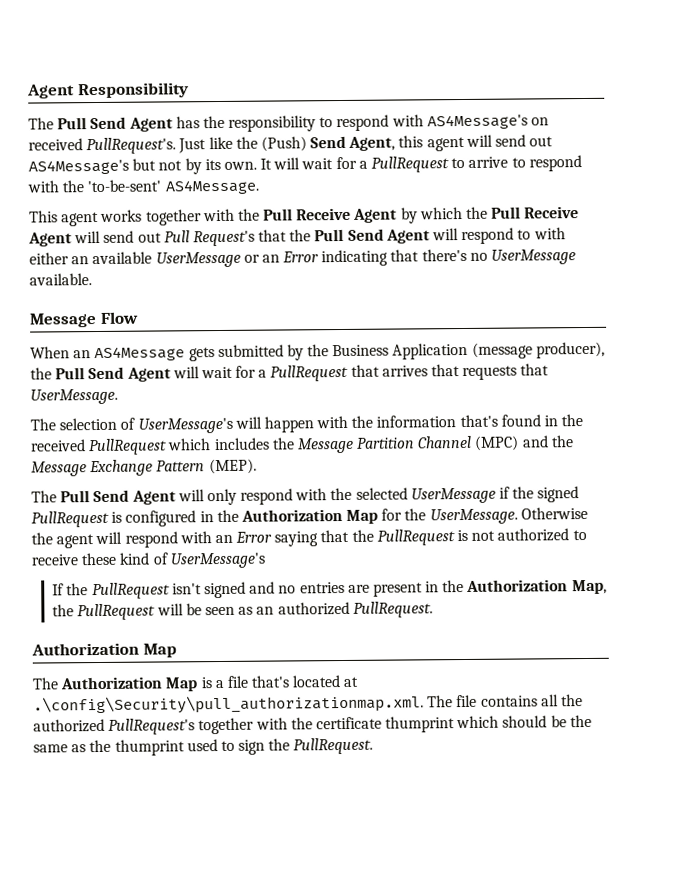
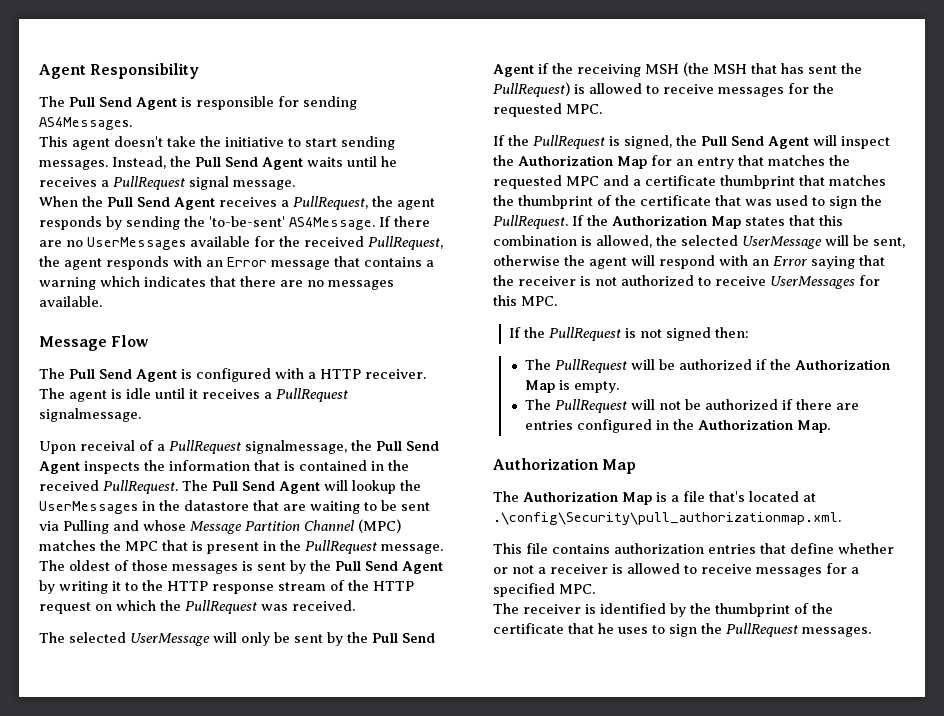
- The Pull Send Agent has the responsibility to respond with AS4Message's on received PullRequest's. Just like the (Push) Send Agent, this agent will send out AS4Message's but not by its own. It will wait for a PullRequest to arrive to respond with the 'to-be-sent' AS4Message.
- This agent works together with the Pull Receive Agent by which the Pull Receive Agent will send out Pull Request's that the Pull Send Agent will respond to with either an available UserMessage or an Error indicating that there's no UserMessage available.
+ The Pull Send Agent is responsible for sending AS4Messages.
+ This agent doesn't take the initiative to start sending messages. Instead, the Pull Send Agent waits until he receives a PullRequest signal message.
+ When the Pull Send Agent receives a PullRequest, the agent responds by sending the 'to-be-sent' AS4Message. If there are no UserMessages available for the received PullRequest, the agent responds with an Error message that contains a warning which indicates that there are no messages available.
  Message Flow
- When an AS4Message gets submitted by the Business Application (message producer), the Pull Send Agent will wait for a PullRequest that arrives that requests that UserMessage.
- The selection of UserMessage's will happen with the information that's found in the received PullRequest which includes the Message Partition Channel (MPC) and the Message Exchange Pattern (MEP).
- The Pull Send Agent will only respond with the selected UserMessage if the signed PullRequest is configured in the Authorization Map for the UserMessage. Otherwise the agent will respond with an Error saying that the PullRequest is not authorized to receive these kind of UserMessage's
- If the PullRequest isn't signed and no entries are present in the Authorization Map, the PullRequest will be seen as an authorized PullRequest.
+ The Pull Send Agent is configured with a HTTP receiver. The agent is idle until it receives a PullRequest signalmessage.
+ Upon receival of a PullRequest signalmessage, the Pull Send Agent inspects the information that is contained in the received PullRequest. The Pull Send Agent will lookup the UserMessages in the datastore that are waiting to be sent via Pulling and whose Message Partition Channel (MPC) matches the MPC that is present in the PullRequest message. The oldest of those messages is sent by the Pull Send Agent by writing it to the HTTP response stream of the HTTP request on which the PullRequest was received.
+ The selected UserMessage will only be sent by the Pull Send Agent if the receiving MSH (the MSH that has sent the PullRequest) is allowed to receive messages for the requested MPC.
+ If the PullRequest is signed, the Pull Send Agent will inspect the Authorization Map for an entry that matches the requested MPC and a certificate thumbprint that matches the thumbprint of the certificate that was used to sign the PullRequest. If the Authorization Map states that this combination is allowed, the selected UserMessage will be sent, otherwise the agent will respond with an Error saying that the receiver is not authorized to receive UserMessages for this MPC.
+ If the PullRequest is not signed then:
+ The PullRequest will be authorized if the Authorization Map is empty.
+ The PullRequest will not be authorized if there are entries configured in the Authorization Map.
- The Authorization Map is a file that's located at .\config\Security\pull_authorizationmap.xml. The file contains all the authorized PullRequest's together with the certificate thumprint which should be the same as the thumprint used to sign the PullRequest.
+ The Authorization Map is a file that's located at .\config\Security\pull_authorizationmap.xml.
+ This file contains authorization entries that define whether or not a receiver is allowed to receive messages for a specified MPC.
+ The receiver is identified by the thumbprint of the certificate that he uses to sign the PullRequest messages.

